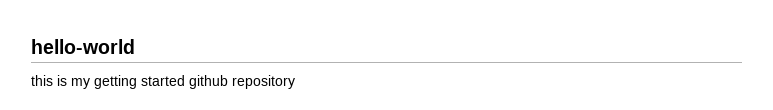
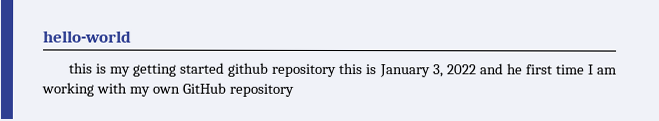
- this is my getting started github repository
+ this is my getting started github repository this is January 3, 2022 and he first time I am working with my own GitHub repository

